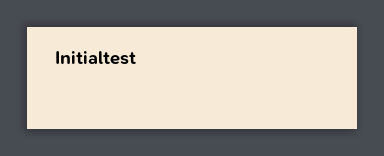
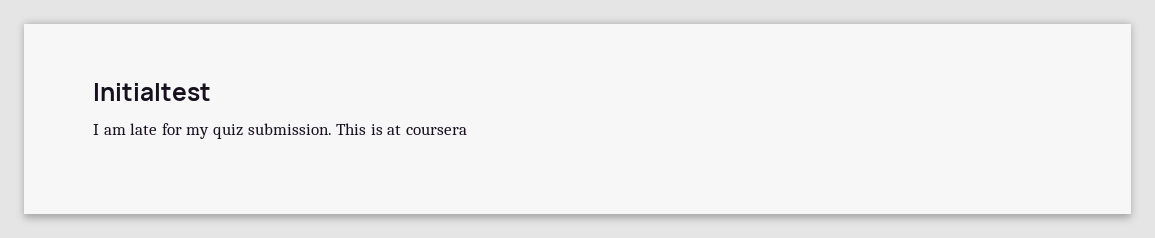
+ I am late for my quiz submission. This is at coursera

